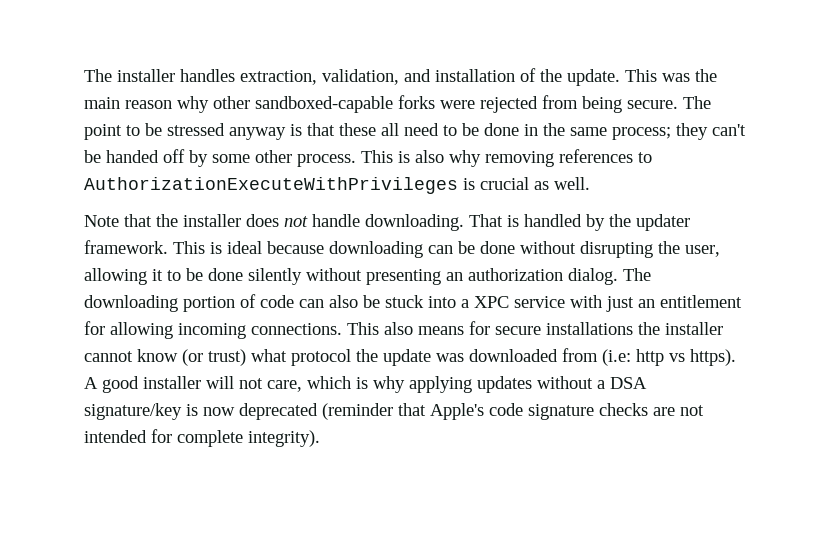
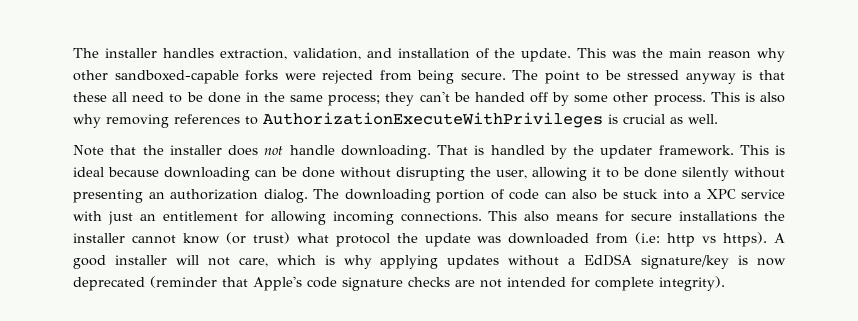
- A good installer will not care, which is why applying updates without a DSA signature/key is now deprecated (reminder that Apple's code signature checks are not intended for complete integrity).
+ A good installer will not care, which is why applying updates without a EdDSA signature/key is now deprecated (reminder that Apple's code signature checks are not intended for complete integrity).

